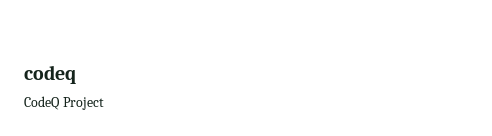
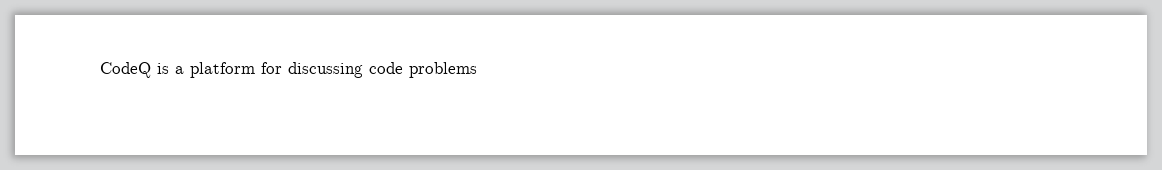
- codeq
- CodeQ Project
+ CodeQ is a platform for discussing code problems

